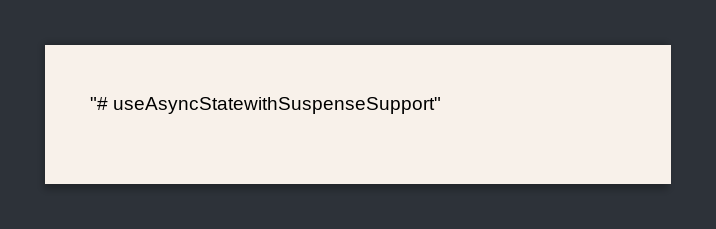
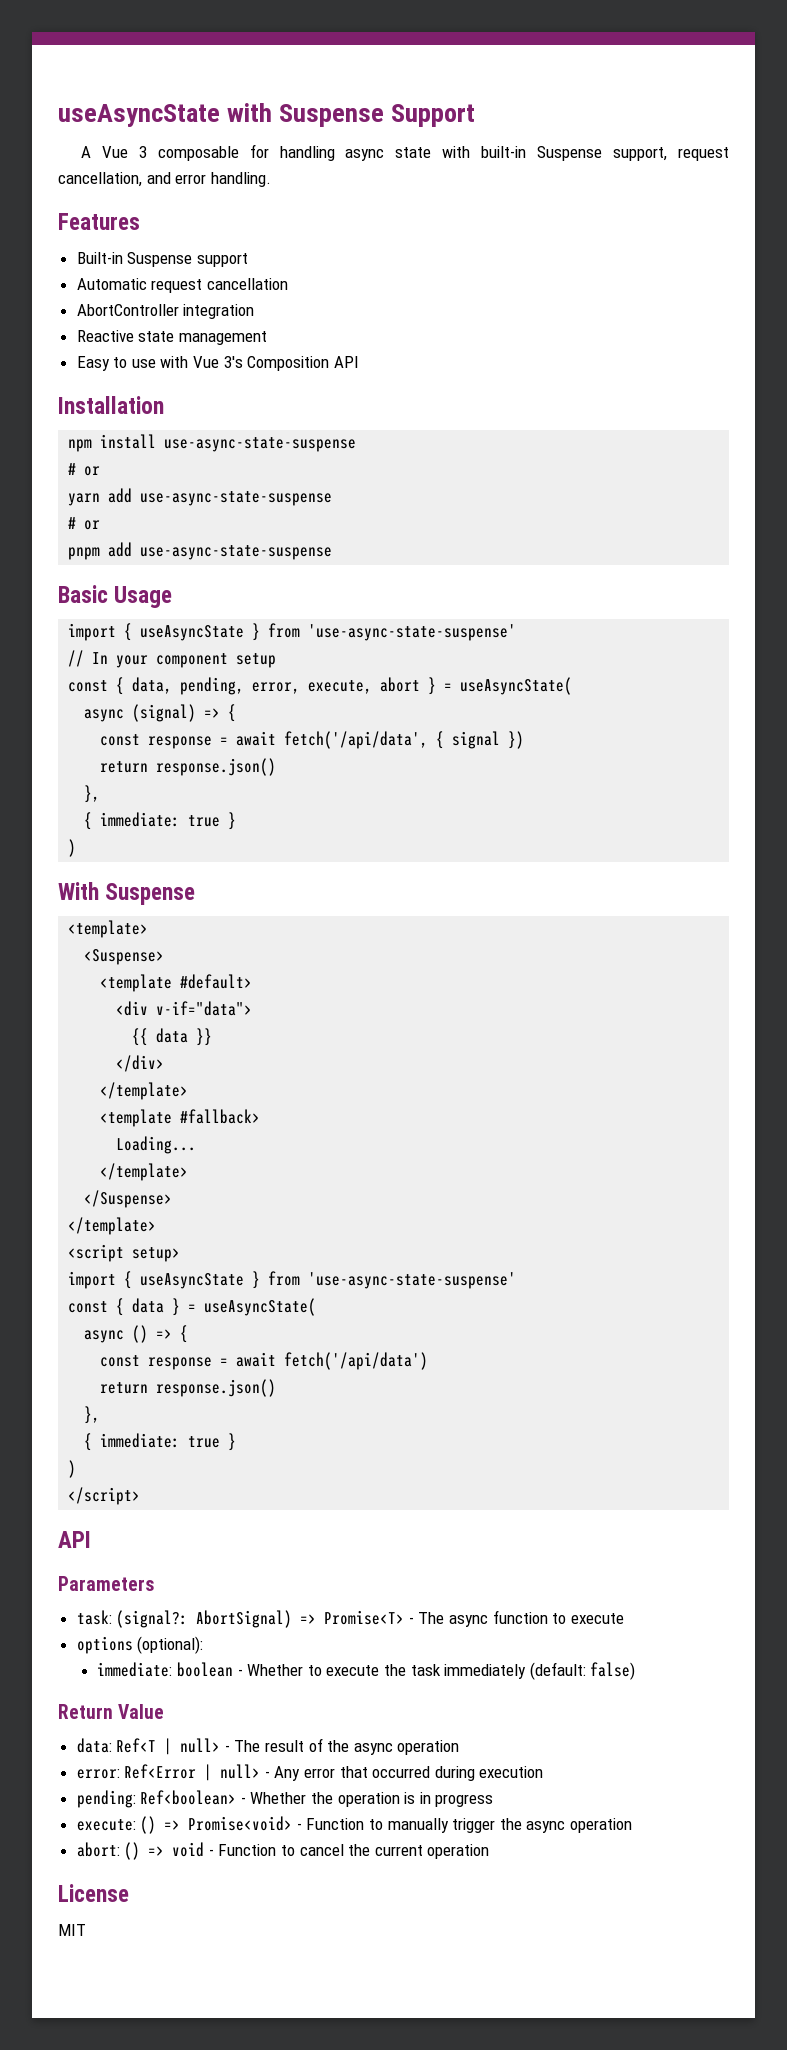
- "# useAsyncStatewithSuspenseSupport"
+ useAsyncState with Suspense Support
+ A Vue 3 composable for handling async state with built-in Suspense support, request cancellation, and error handling.
+ Features
+ Built-in Suspense support
+ Automatic request cancellation
+ AbortController integration
+ Reactive state management
+ Easy to use with Vue 3's Composition API
+ Installation
+ npm install use-async-state-suspense
+ # or
+ yarn add use-async-state-suspense
+ # or
+ pnpm add use-async-state-suspense
+ Basic Usage
+ import { useAsyncState } from 'use-async-state-suspense'
+ // In your component setup
+ const { data, pending, error, execute, abort } = useAsyncState(
+ async (signal) => {
+ const response = await fetch('/api/data', { signal })
+ return response.json()
+ },
+ { immediate: true }
+ )
+ With Suspense
+ <template>
+ <Suspense>
+ <template #default>
+ <div v-if="data">
+ {{ data }}
+ </div>
+ </template>
+ <template #fallback>
+ Loading...
+ </template>
+ </Suspense>
+ </template>
+ <script setup>
+ import { useAsyncState } from 'use-async-state-suspense'
+ const { data } = useAsyncState(
+ async () => {
+ const response = await fetch('/api/data')
+ return response.json()
+ },
+ { immediate: true }
+ )
+ </script>
+ API
+ Parameters
+ task: (signal?: AbortSignal) => Promise<T> - The async function to execute
+ options (optional):
+ immediate: boolean - Whether to execute the task immediately (default: false)
+ Return Value
+ data: Ref<T | null> - The result of the async operation
+ error: Ref<Error | null> - Any error that occurred during execution
+ pending: Ref<boolean> - Whether the operation is in progress
+ execute: () => Promise<void> - Function to manually trigger the async operation
+ abort: () => void - Function to cancel the current operation
+ License
+ MIT

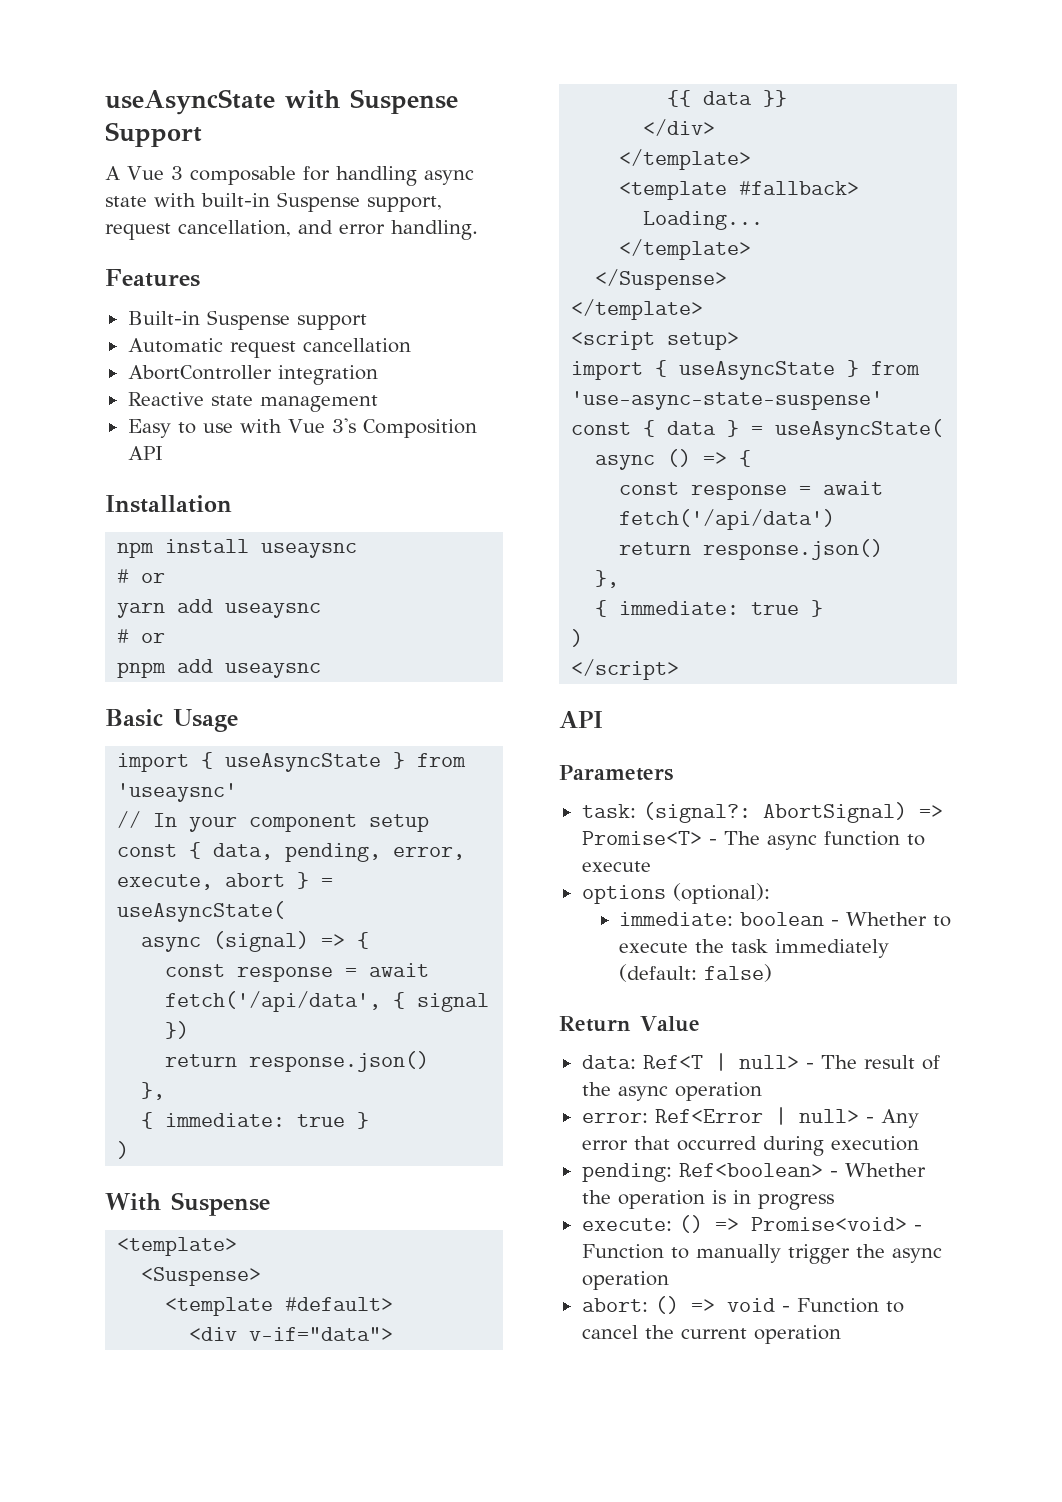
- npm install use-async-state-suspense
+ npm install useaysnc
- yarn add use-async-state-suspense
+ yarn add useaysnc
- pnpm add use-async-state-suspense
+ pnpm add useaysnc
  Basic Usage
- import { useAsyncState } from 'use-async-state-suspense'
+ import { useAsyncState } from 'useaysnc'
- License
- MIT

